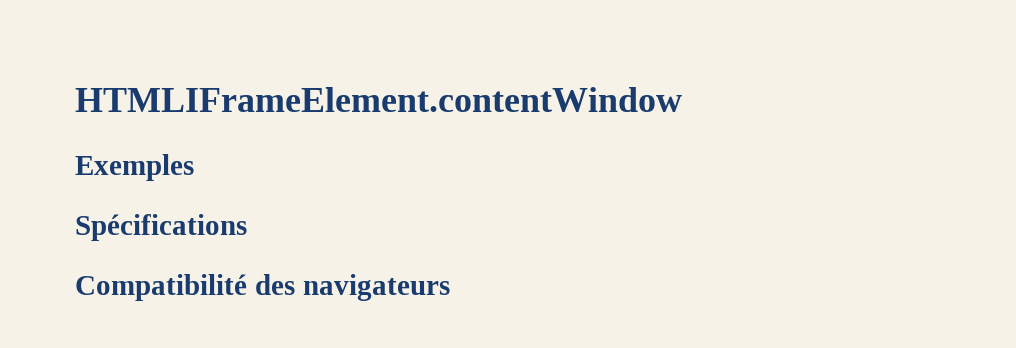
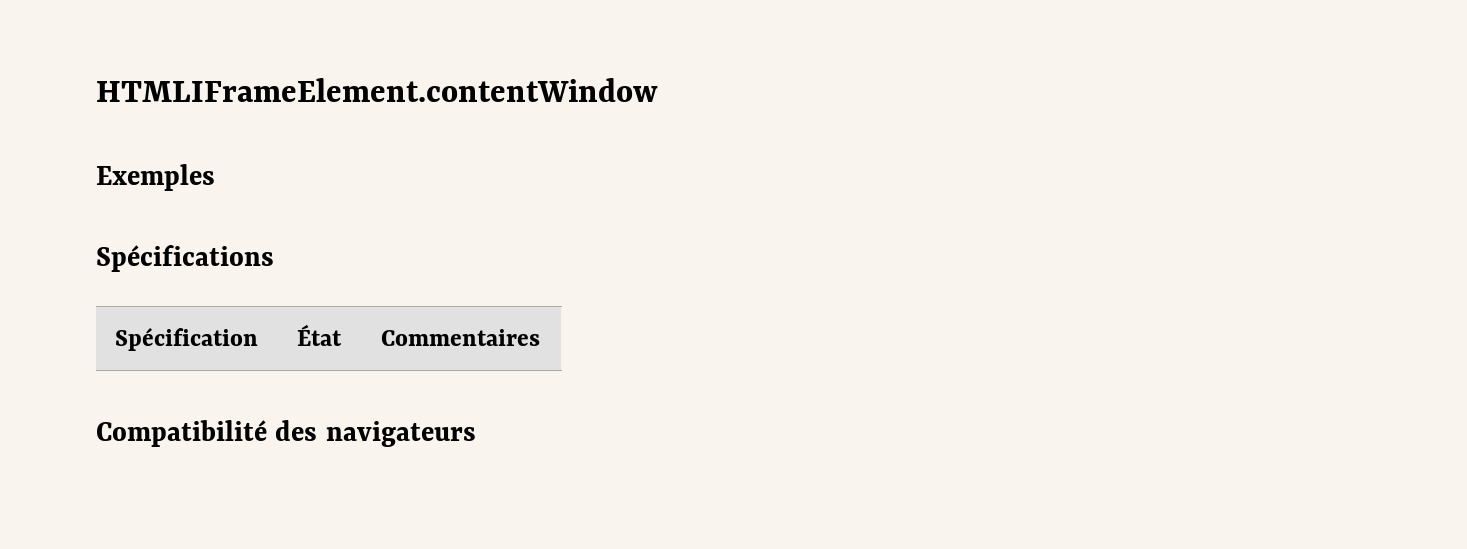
+ Spécification | État | Commentaires

